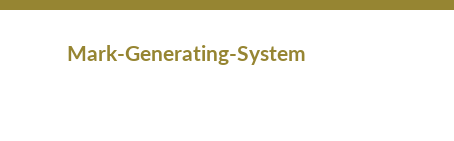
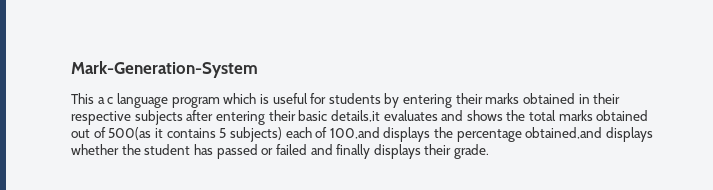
- Mark-Generating-System
+ Mark-Generation-System
+ This a c language program which is useful for students by entering their marks obtained in their respective subjects after entering their basic details,it evaluates and shows the total marks obtained out of 500(as it contains 5 subjects) each of 100,and displays the percentage obtained,and displays whether the student has passed or failed and finally displays their grade.

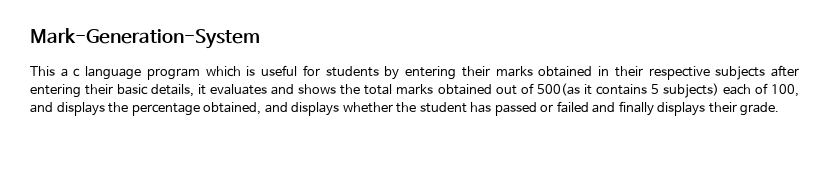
- This a c language program which is useful for students by entering their marks obtained in their respective subjects after entering their basic details,it evaluates and shows the total marks obtained out of 500(as it contains 5 subjects) each of 100,and displays the percentage obtained,and displays whether the student has passed or failed and finally displays their grade.
+ This a c language program which is useful for students by entering their marks obtained in their respective subjects after entering their basic details, it evaluates and shows the total marks obtained out of 500(as it contains 5 subjects) each of 100, and displays the percentage obtained, and displays whether the student has passed or failed and finally displays their grade.

